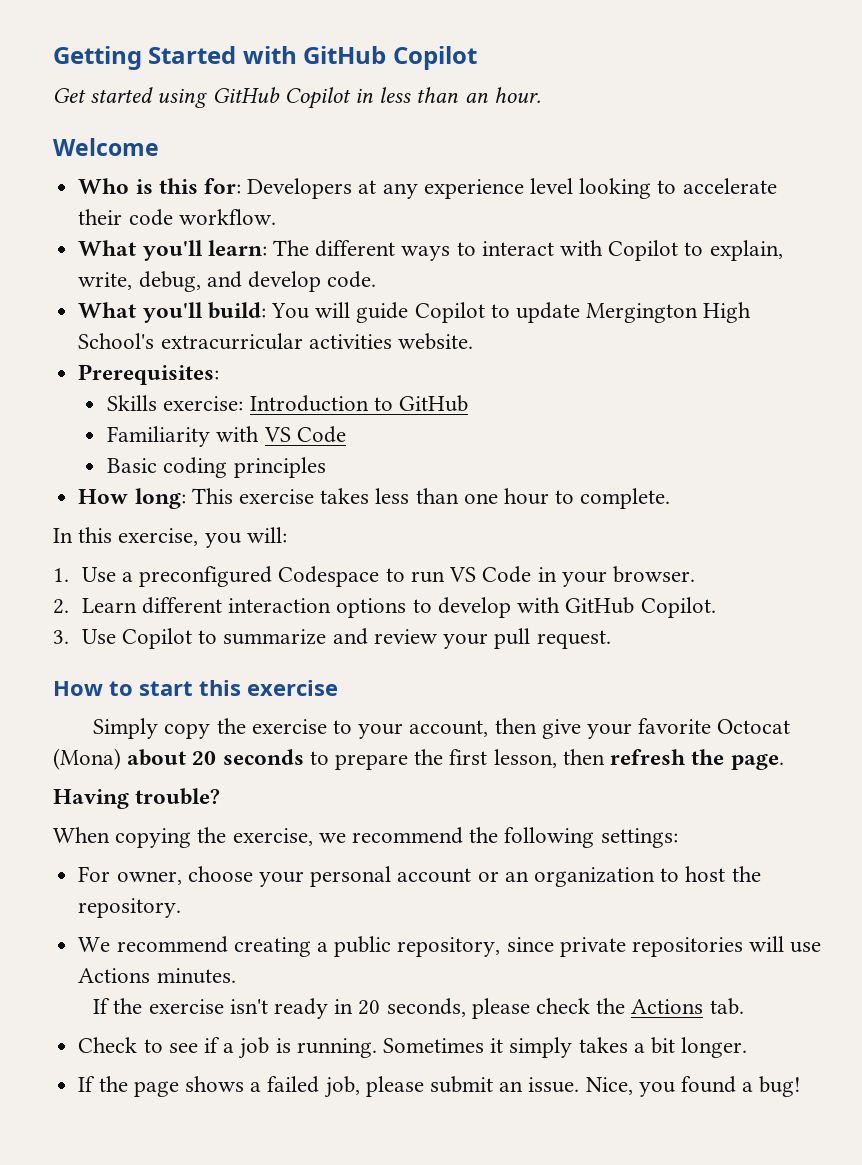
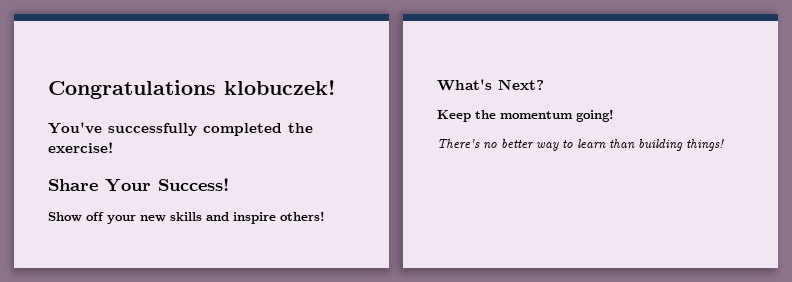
- Getting Started with GitHub Copilot
- Get started using GitHub Copilot in less than an hour.
- Welcome
- Who is this for: Developers at any experience level looking to accelerate their code workflow.
- What you'll learn: The different ways to interact with Copilot to explain, write, debug, and develop code.
- What you'll build: You will guide Copilot to update Mergington High School's extracurricular activities website.
- Prerequisites:
- Skills exercise: Introduction to GitHub
- Familiarity with VS Code
- Basic coding principles
- How long: This exercise takes less than one hour to complete.
- In this exercise, you will:
- 1. Use a preconfigured Codespace to run VS Code in your browser.
- 2. Learn different interaction options to develop with GitHub Copilot.
- 3. Use Copilot to summarize and review your pull request.
- How to start this exercise
- Simply copy the exercise to your account, then give your favorite Octocat (Mona) about 20 seconds to prepare the first lesson, then refresh the page.
- Having trouble?
- When copying the exercise, we recommend the following settings:
- For owner, choose your personal account or an organization to host the repository.
- We recommend creating a public repository, since private repositories will use Actions minutes.
- If the exercise isn't ready in 20 seconds, please check the Actions tab.
- Check to see if a job is running. Sometimes it simply takes a bit longer.
- If the page shows a failed job, please submit an issue. Nice, you found a bug!
+ Congratulations klobuczek!
+ You've successfully completed the exercise!
+ Share Your Success!
+ Show off your new skills and inspire others!
+ What's Next?
+ Keep the momentum going!
+ There's no better way to learn than building things!

